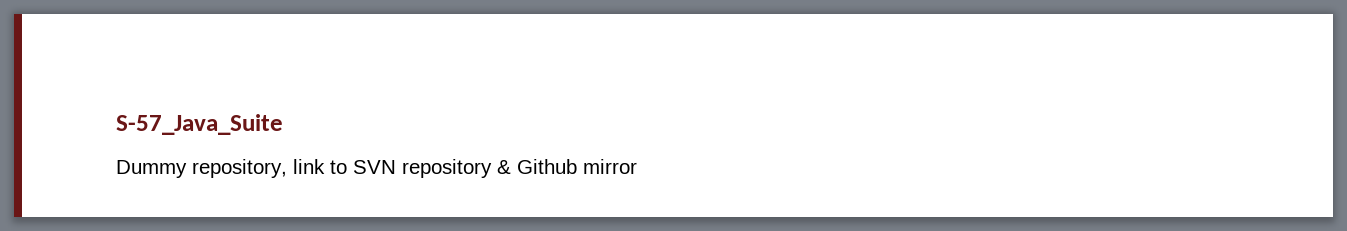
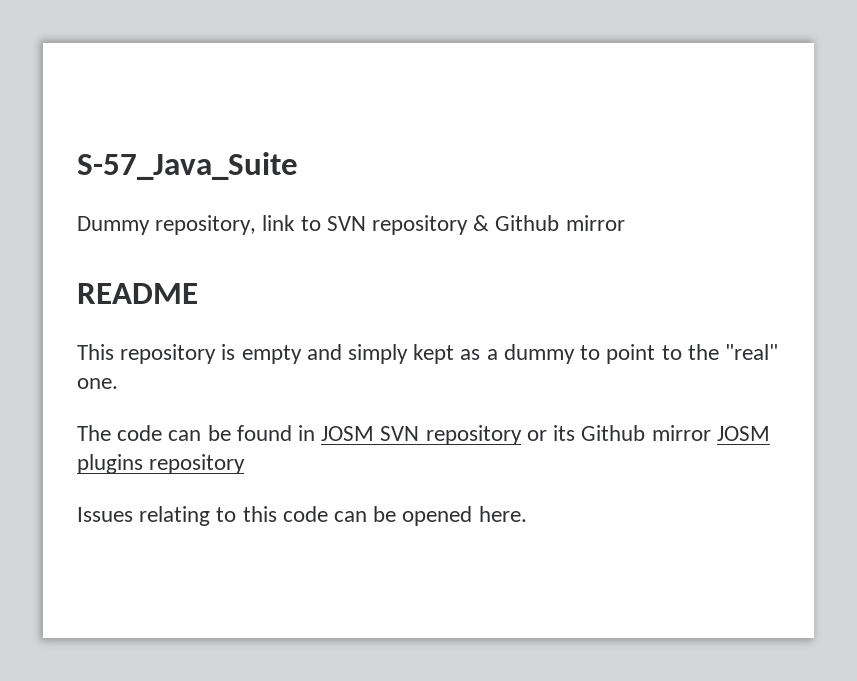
+ README
+ This repository is empty and simply kept as a dummy to point to the "real" one.
+ The code can be found in JOSM SVN repository or its Github mirror JOSM plugins repository
+ Issues relating to this code can be opened here.

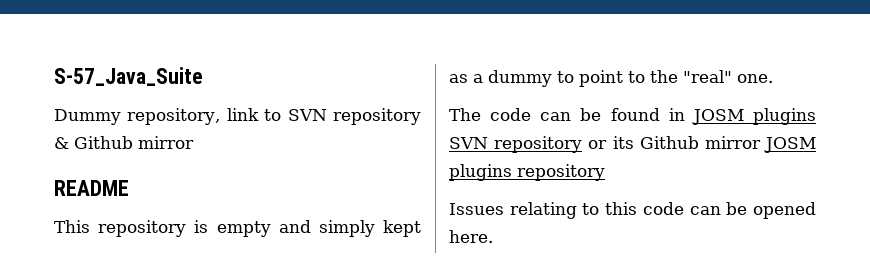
- The code can be found in JOSM SVN repository or its Github mirror JOSM plugins repository
+ The code can be found in JOSM plugins SVN repository or its Github mirror JOSM plugins repository

